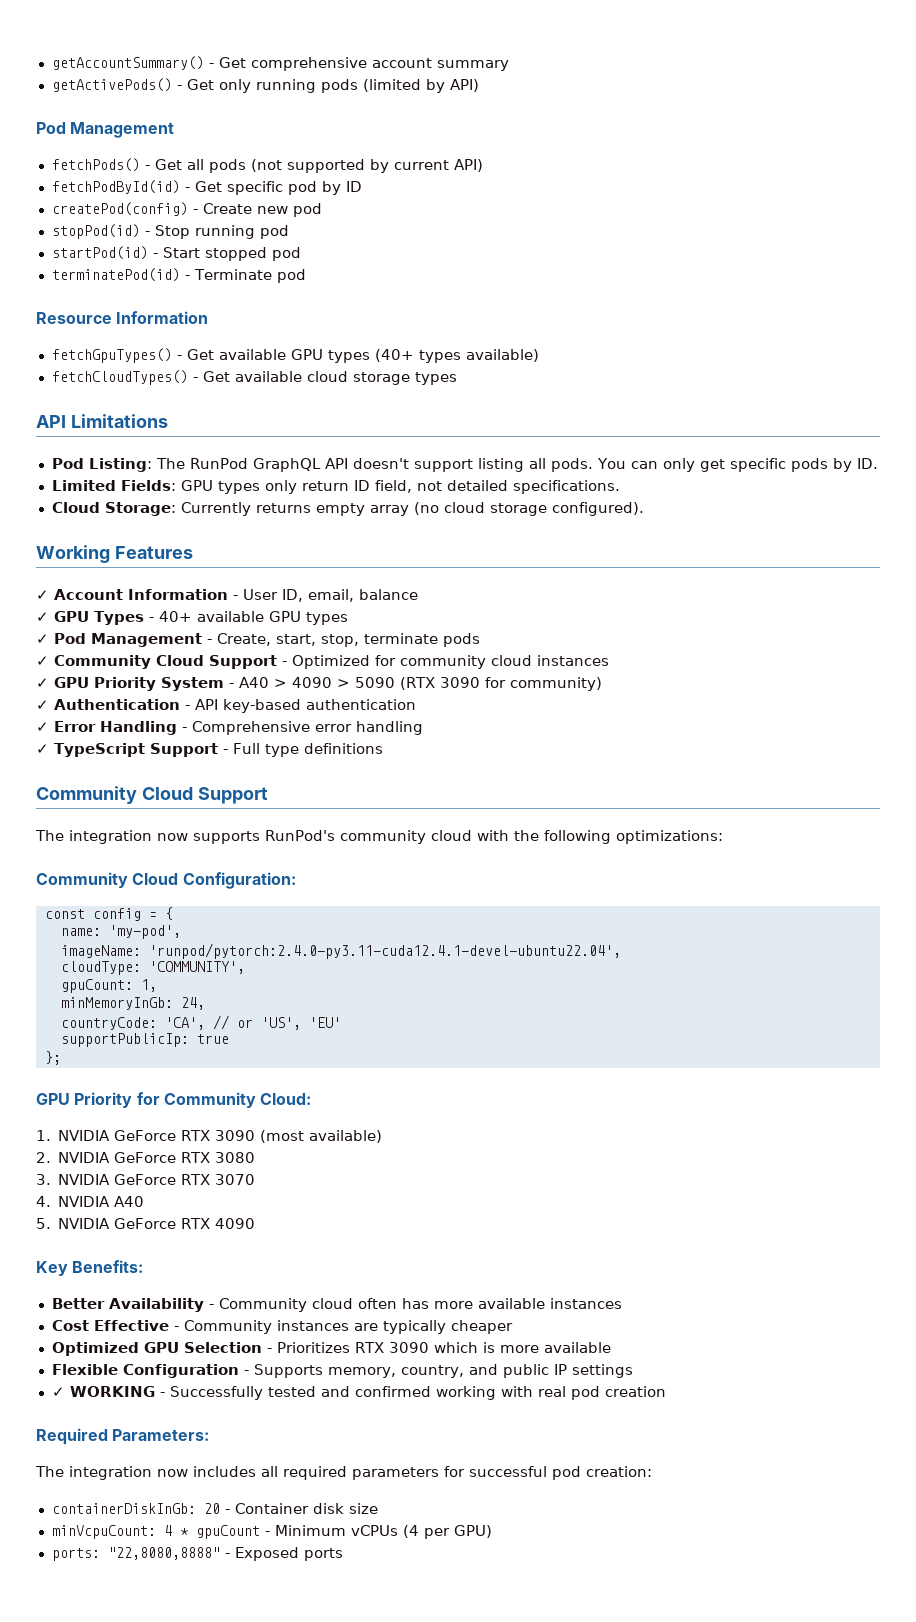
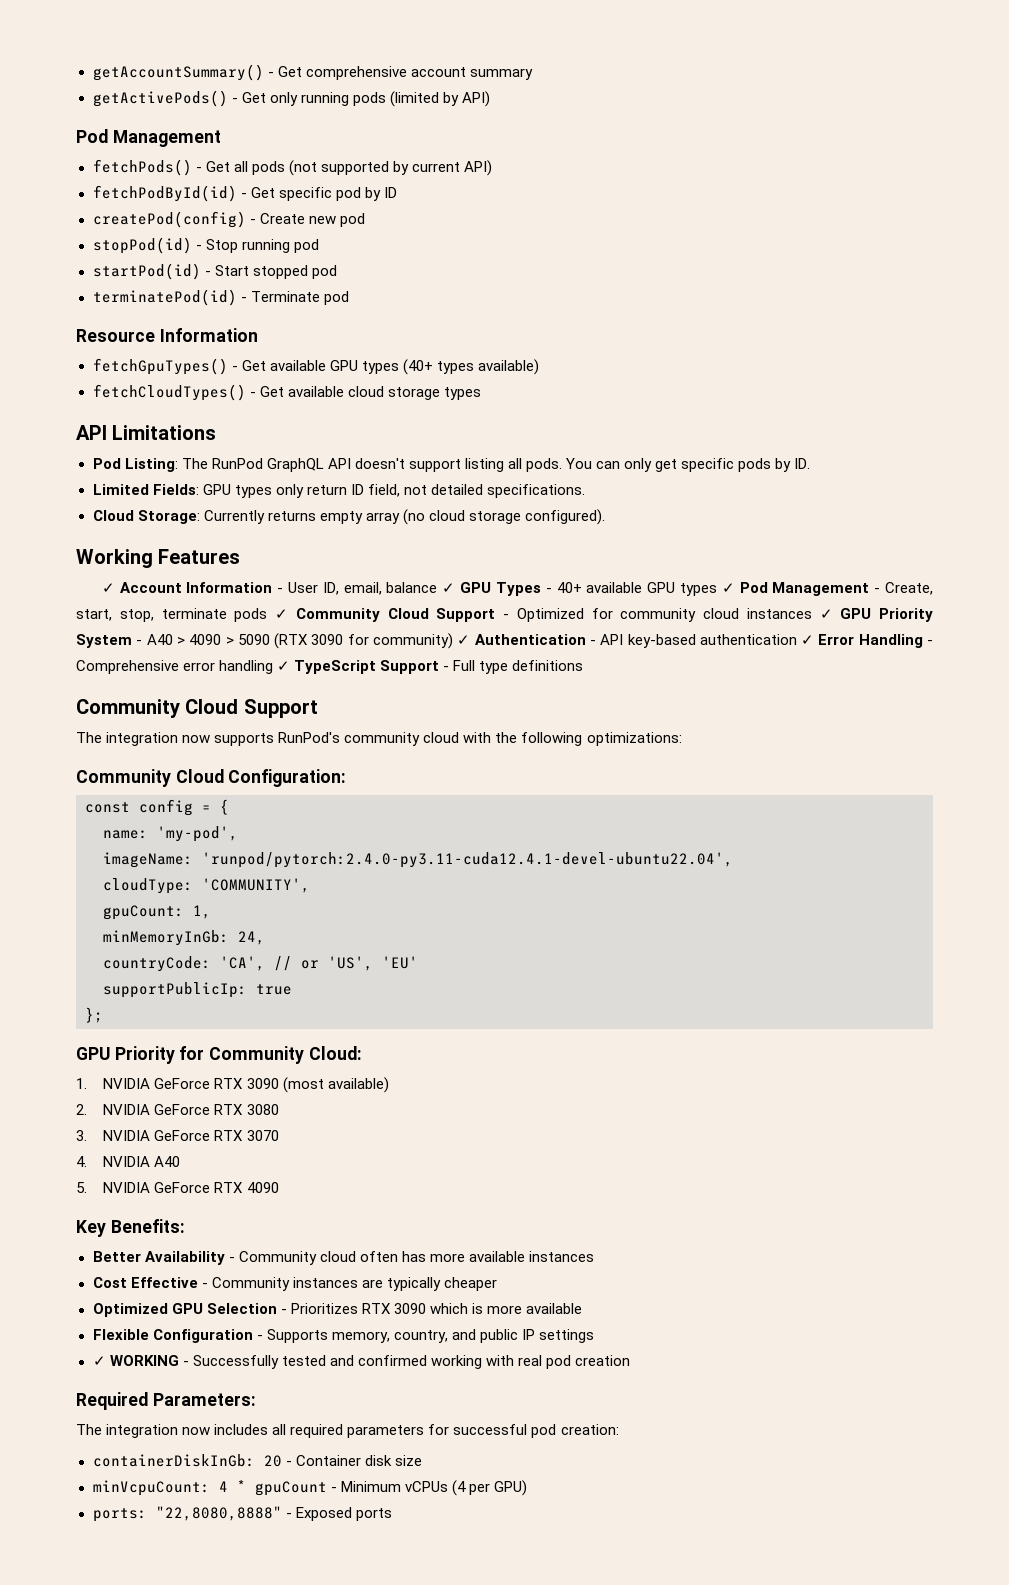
- ✓ Account Information - User ID, email, balance
- ✓ GPU Types - 40+ available GPU types
- ✓ Pod Management - Create, start, stop, terminate pods
- ✓ Community Cloud Support - Optimized for community cloud instances
- ✓ GPU Priority System - A40 > 4090 > 5090 (RTX 3090 for community)
- ✓ Authentication - API key-based authentication
- ✓ Error Handling - Comprehensive error handling
- ✓ TypeScript Support - Full type definitions
+ ✓ Account Information - User ID, email, balance ✓ GPU Types - 40+ available GPU types ✓ Pod Management - Create, start, stop, terminate pods ✓ Community Cloud Support - Optimized for community cloud instances ✓ GPU Priority System - A40 > 4090 > 5090 (RTX 3090 for community) ✓ Authentication - API key-based authentication ✓ Error Handling - Comprehensive error handling ✓ TypeScript Support - Full type definitions

